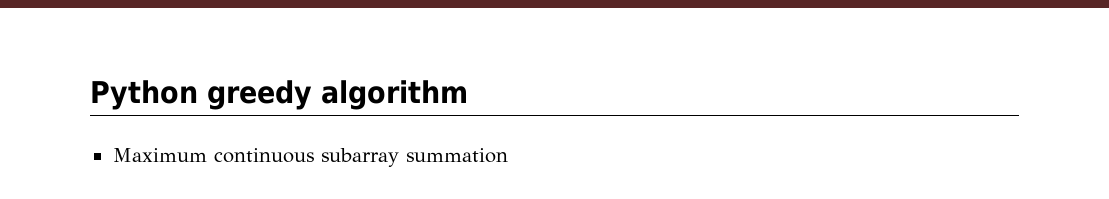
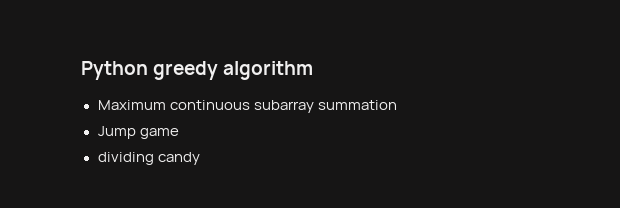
+ Jump game
+ dividing candy

